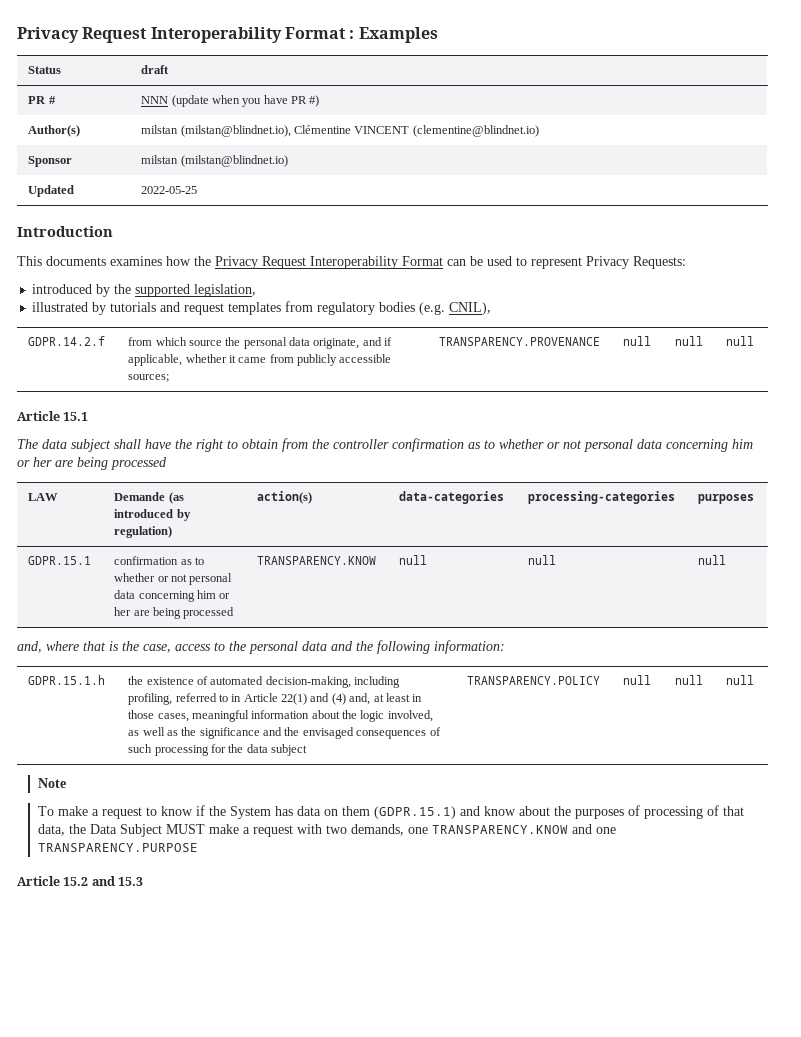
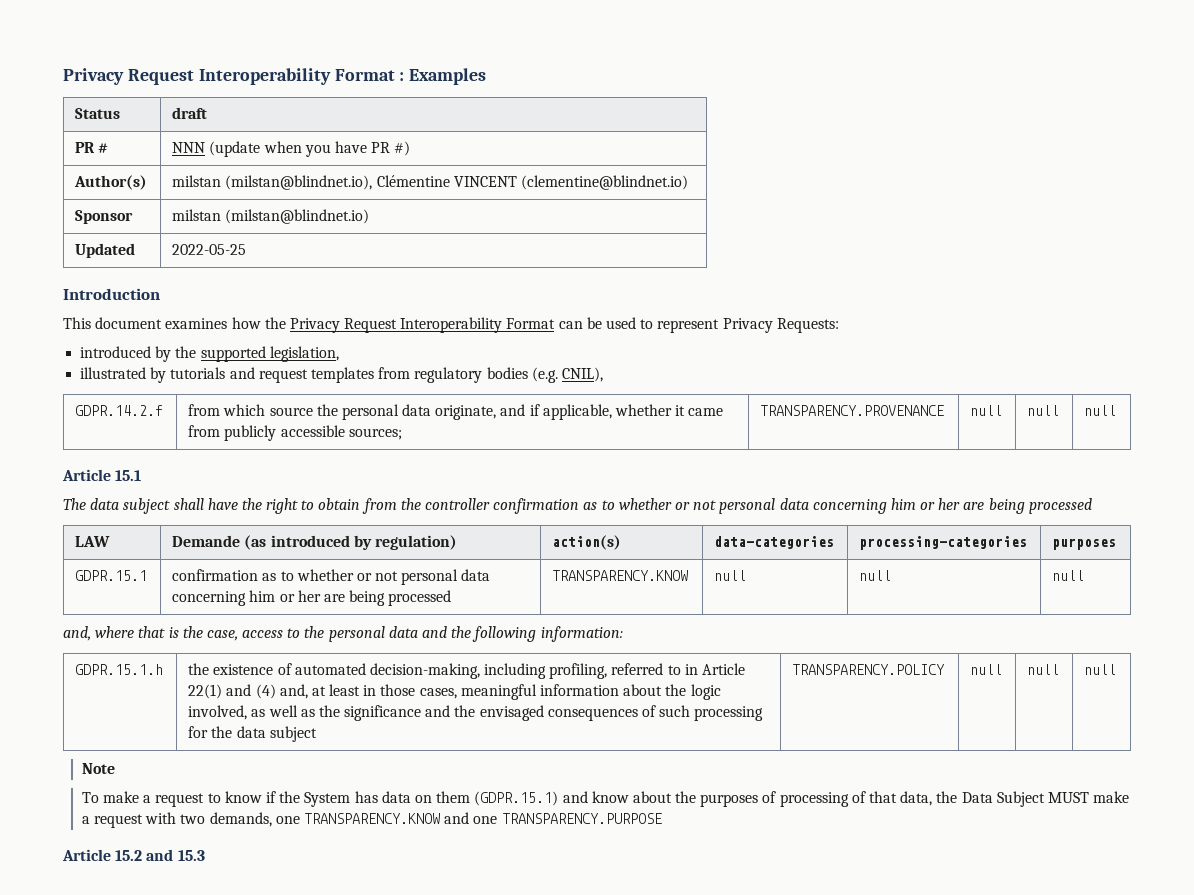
- This documents examines how the Privacy Request Interoperability Format can be used to represent Privacy Requests:
+ This document examines how the Privacy Request Interoperability Format can be used to represent Privacy Requests:

